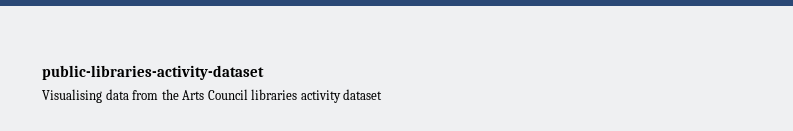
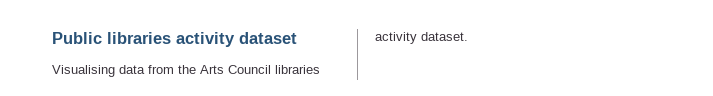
- public-libraries-activity-dataset
+ Public libraries activity dataset
- Visualising data from the Arts Council libraries activity dataset
+ Visualising data from the Arts Council libraries activity dataset.

